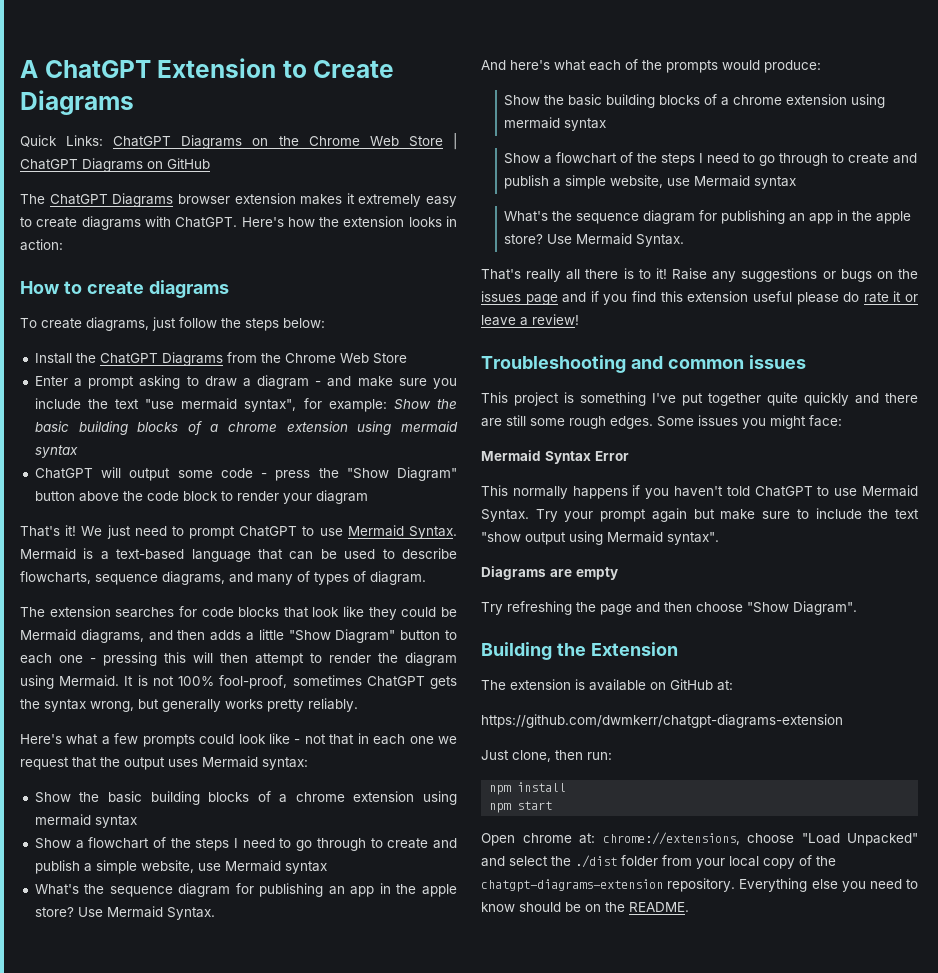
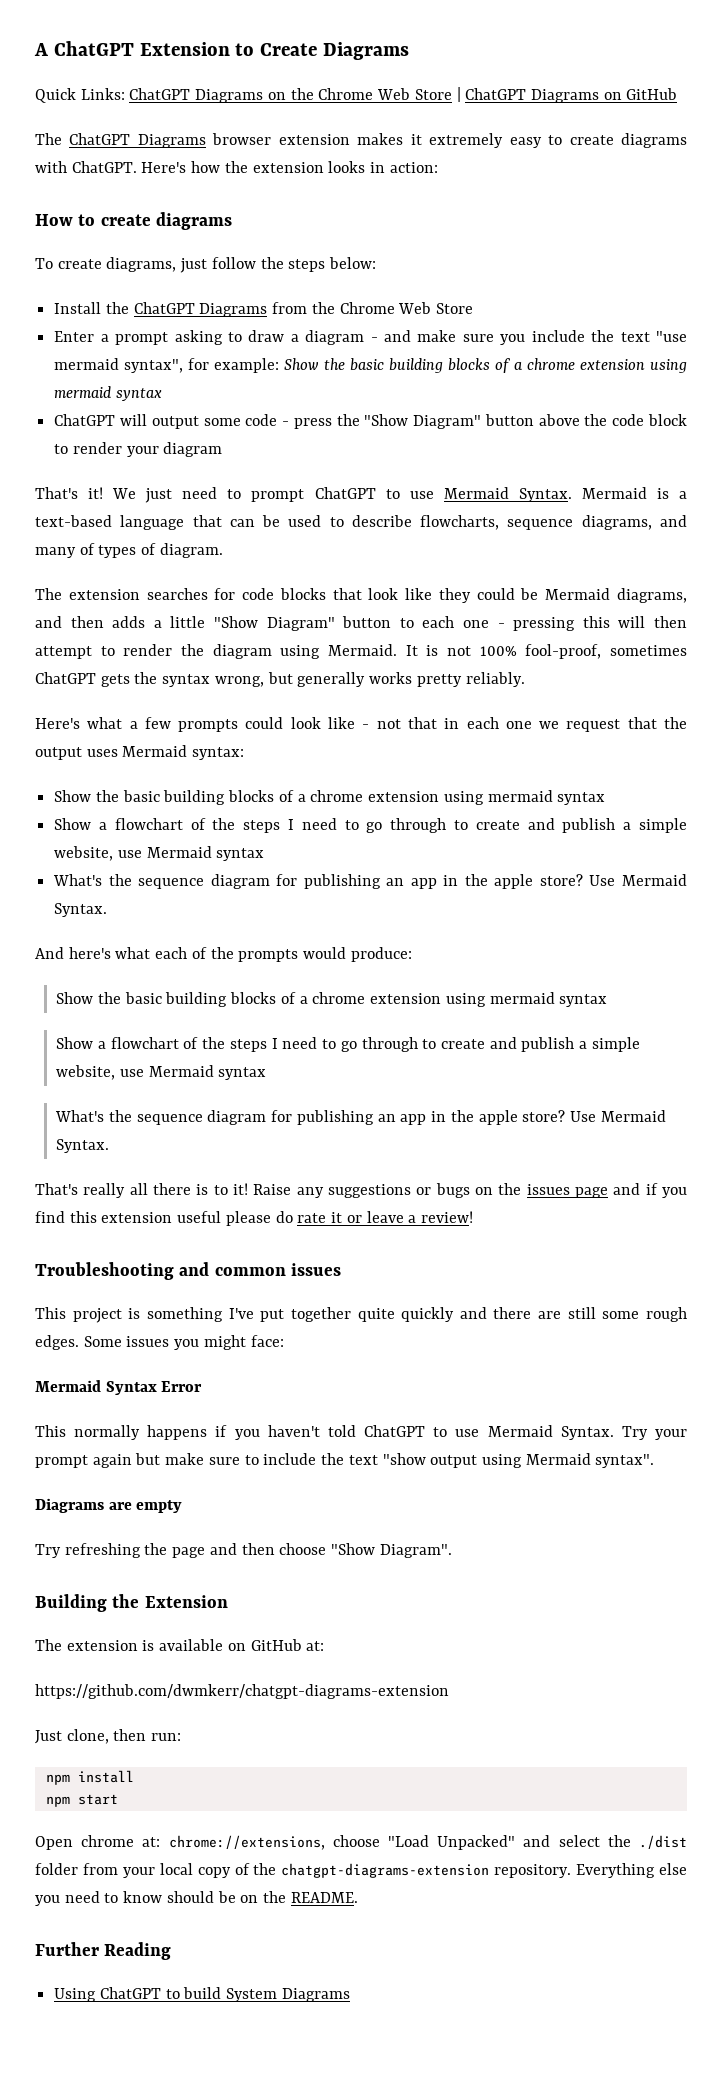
+ Further Reading
+ Using ChatGPT to build System Diagrams

